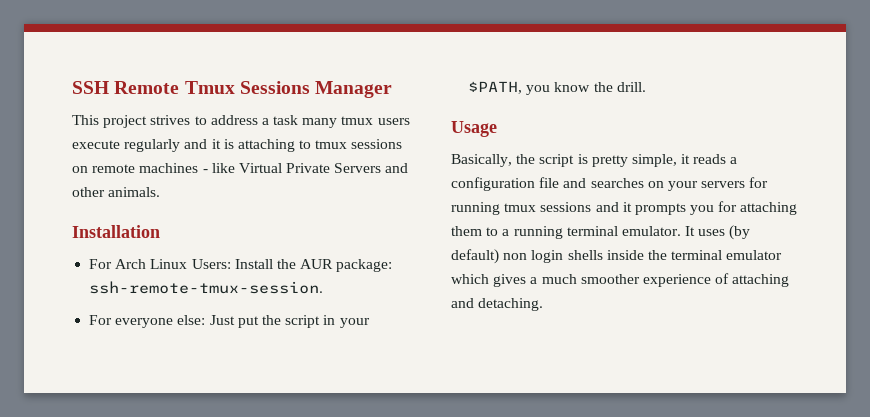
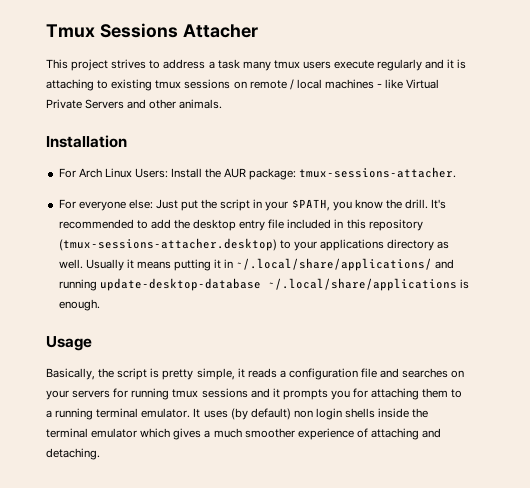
- SSH Remote Tmux Sessions Manager
+ Tmux Sessions Attacher
- This project strives to address a task many tmux users execute regularly and it is attaching to tmux sessions on remote machines - like Virtual Private Servers and other animals.
+ This project strives to address a task many tmux users execute regularly and it is attaching to existing tmux sessions on remote / local machines - like Virtual Private Servers and other animals.
- For Arch Linux Users: Install the AUR package: ssh-remote-tmux-session.
+ For Arch Linux Users: Install the AUR package: tmux-sessions-attacher.
+ It's recommended to add the desktop entry file included in this repository (tmux-sessions-attacher.desktop) to your applications directory as well. Usually it means putting it in ~/.local/share/applications/ and running update-desktop-database ~/.local/share/applications is enough.

